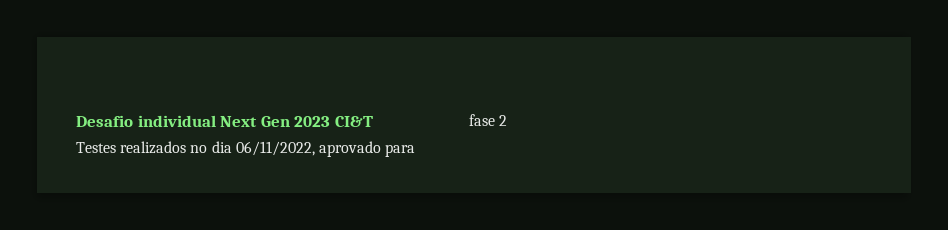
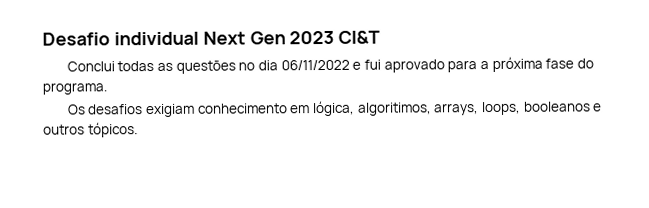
- Testes realizados no dia 06/11/2022, aprovado para fase 2
+ Conclui todas as questões no dia 06/11/2022 e fui aprovado para a próxima fase do programa.
+ Os desafios exigiam conhecimento em lógica, algoritimos, arrays, loops, booleanos e outros tópicos.

